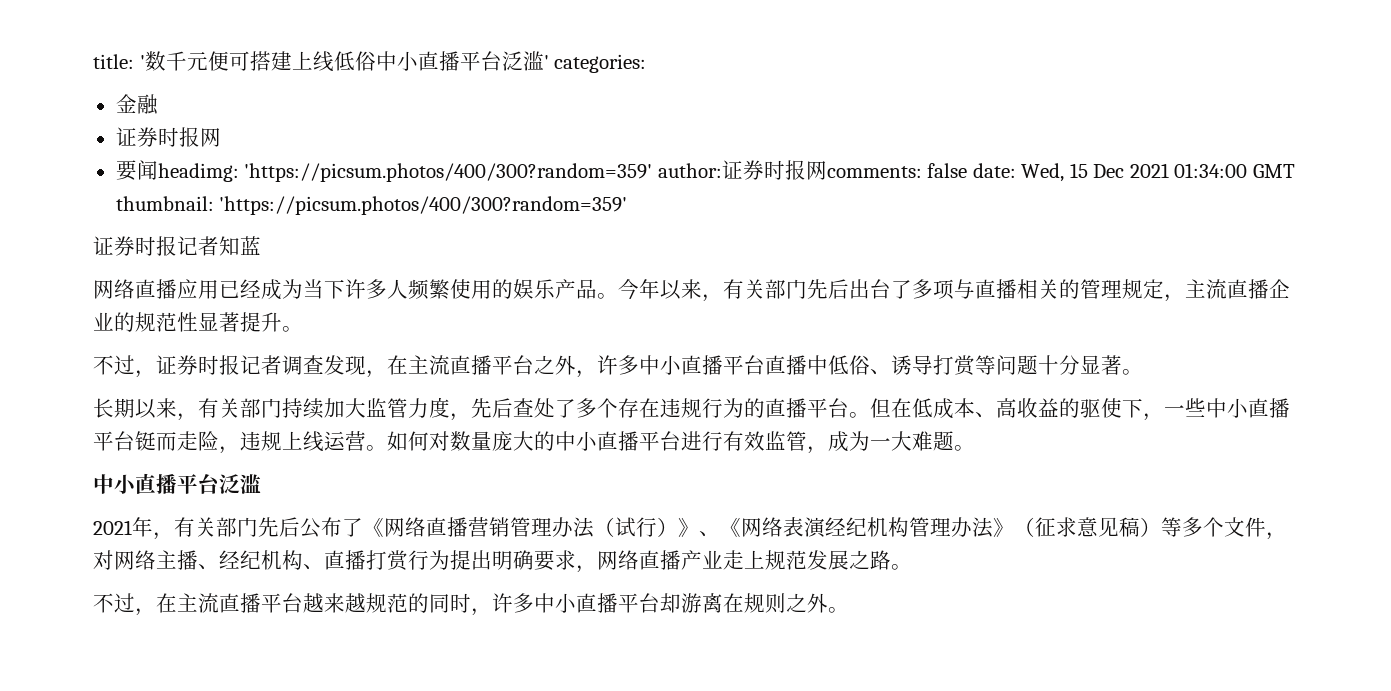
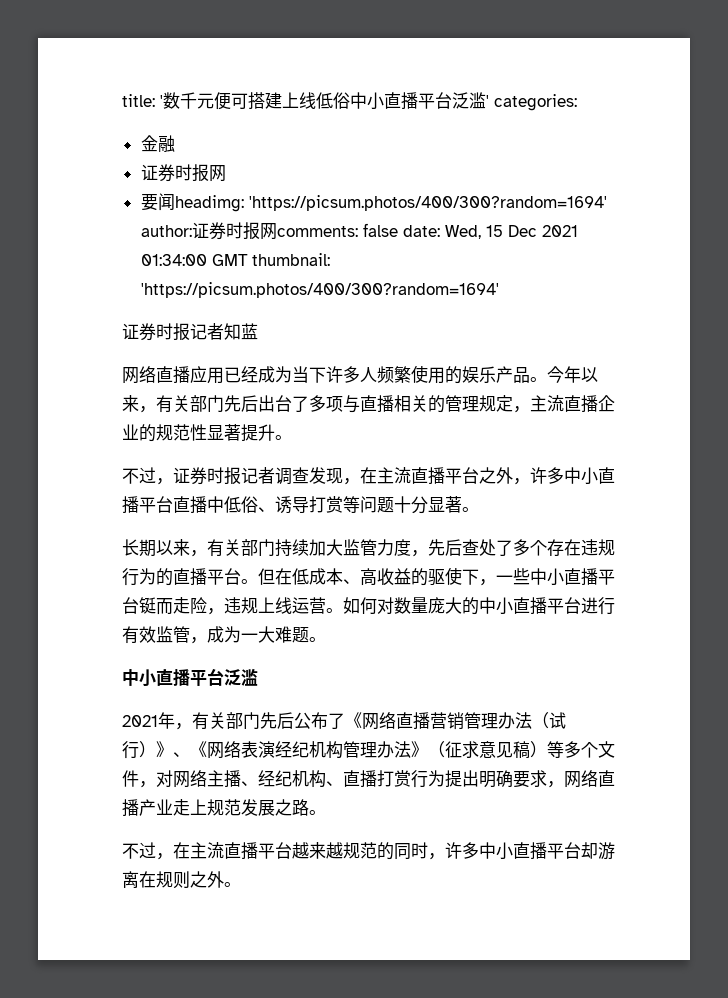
- 要闻headimg: 'https://picsum.photos/400/300?random=359' author:证券时报网comments: false date: Wed, 15 Dec 2021 01:34:00 GMT thumbnail: 'https://picsum.photos/400/300?random=359'
+ 要闻headimg: 'https://picsum.photos/400/300?random=1694' author:证券时报网comments: false date: Wed, 15 Dec 2021 01:34:00 GMT thumbnail: 'https://picsum.photos/400/300?random=1694'

